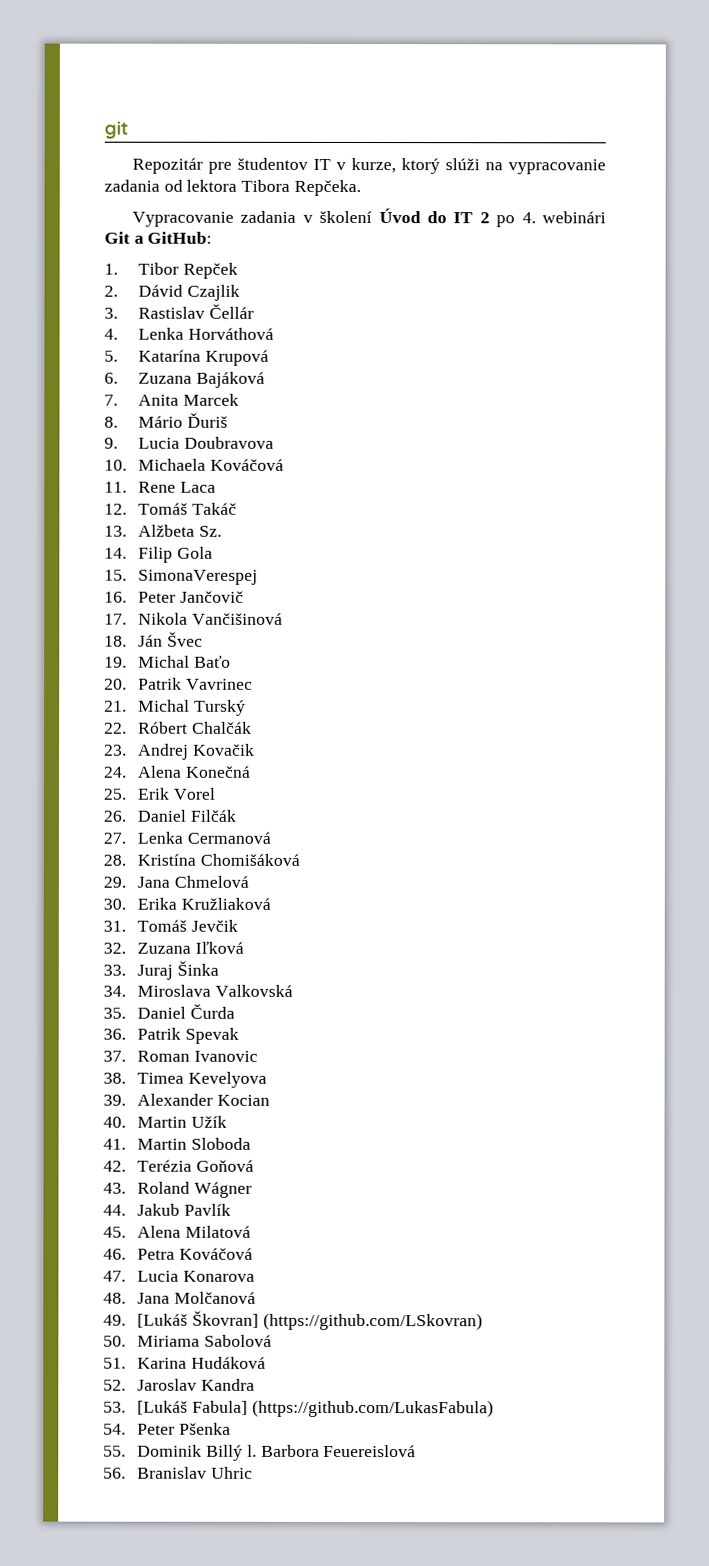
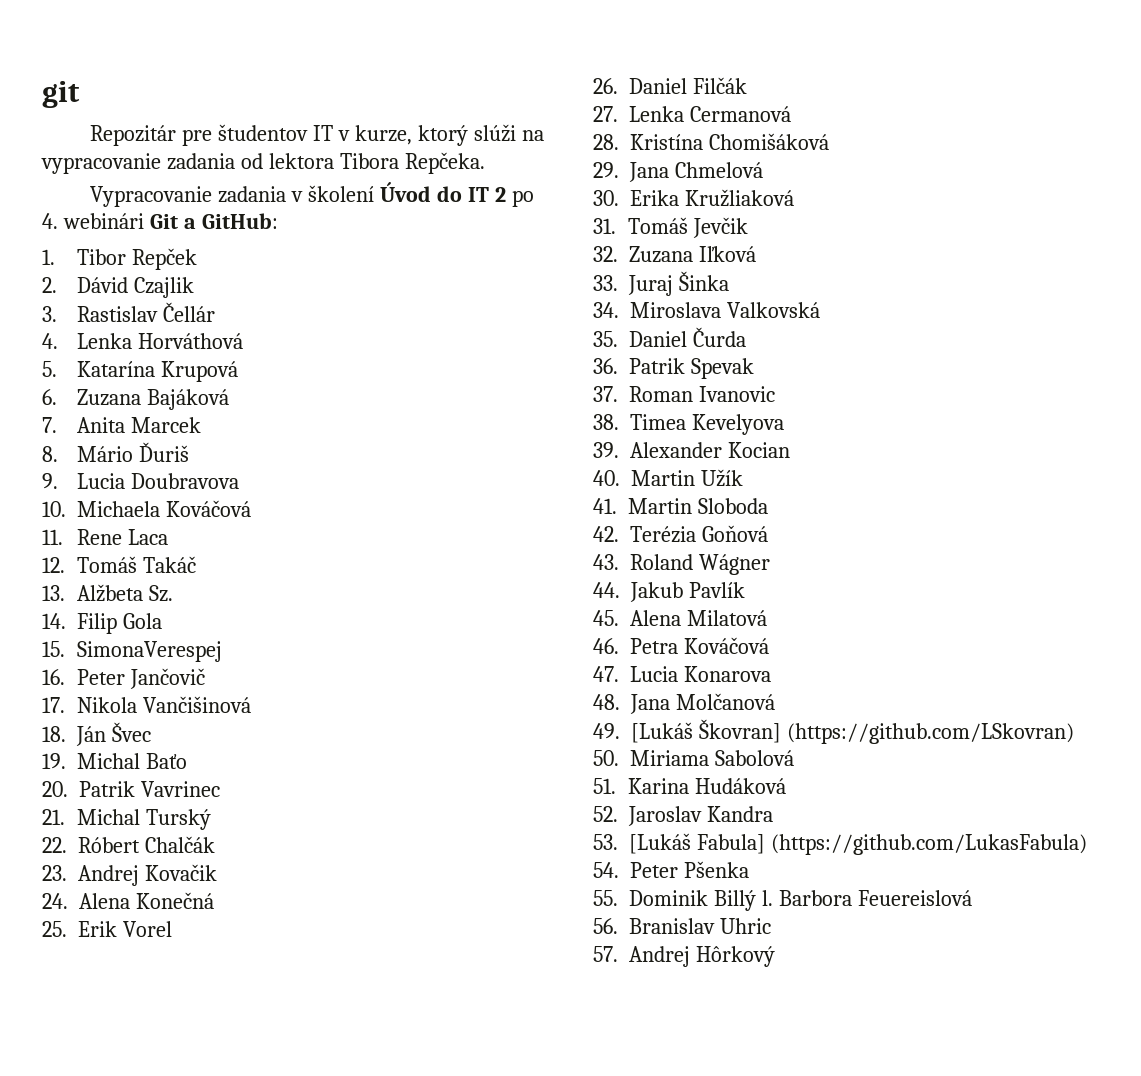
+ 57. Andrej Hôrkový

